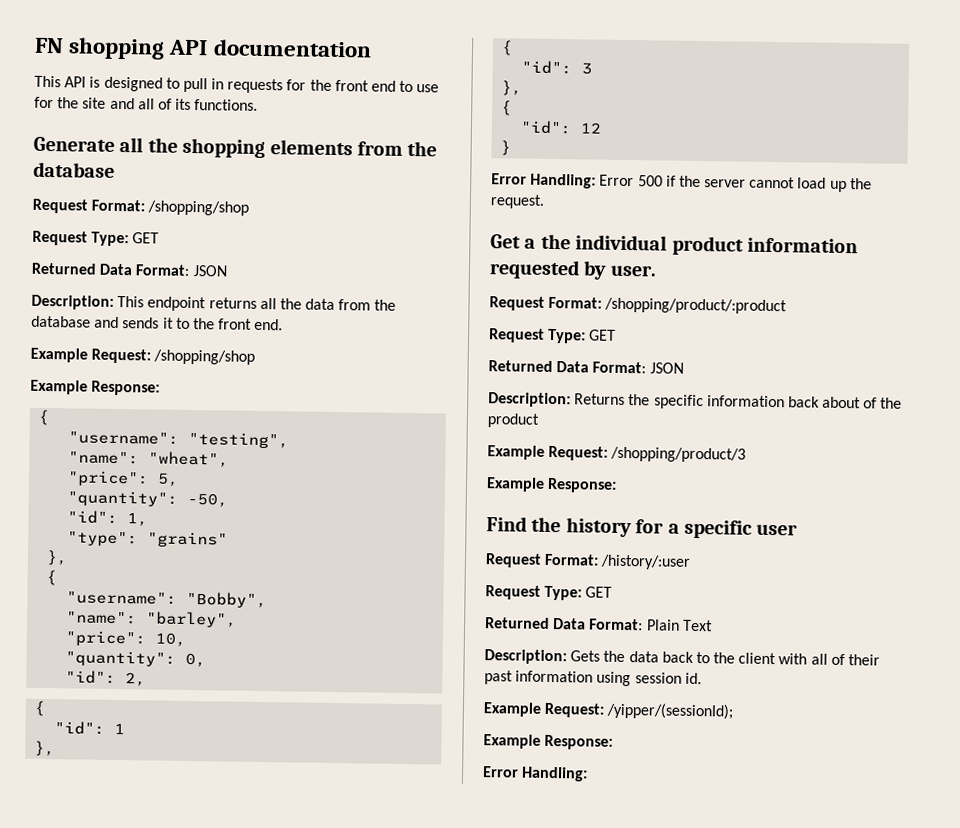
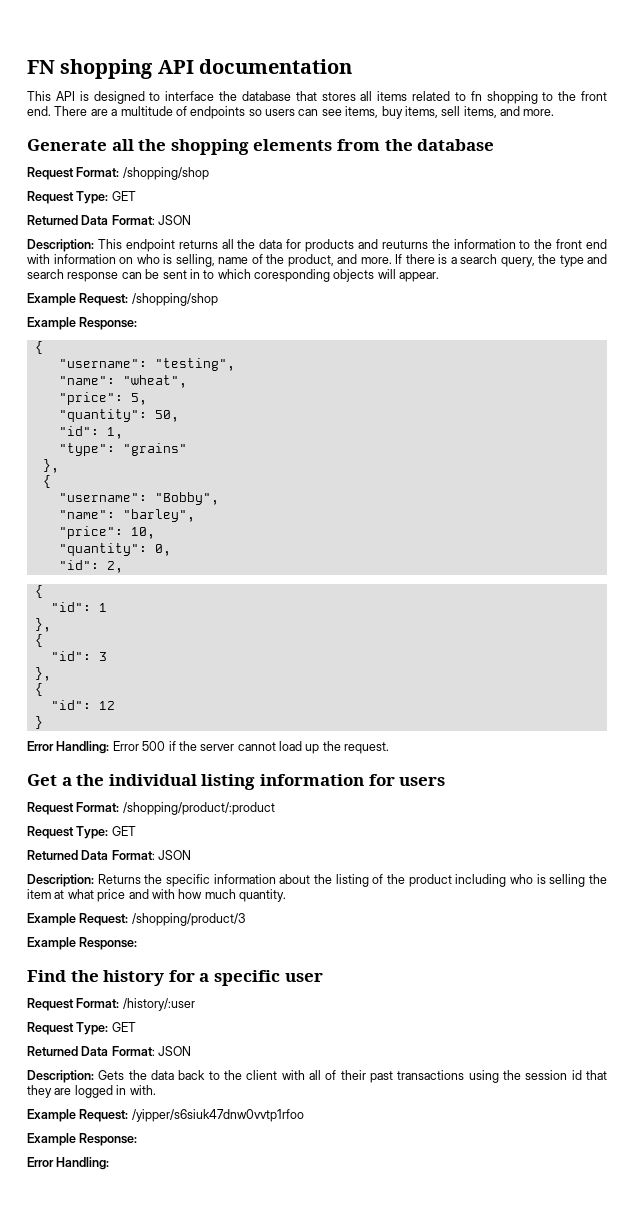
- This API is designed to pull in requests for the front end to use for the site and all of its functions.
+ This API is designed to interface the database that stores all items related to fn shopping to the front end. There are a multitude of endpoints so users can see items, buy items, sell items, and more.
- Description: This endpoint returns all the data from the database and sends it to the front end.
+ Description: This endpoint returns all the data for products and reuturns the information to the front end with information on who is selling, name of the product, and more. If there is a search query, the type and search response can be sent in to which coresponding objects will appear.
- "quantity": -50,
+ "quantity": 50,
- Get a the individual product information requested by user.
+ Get a the individual listing information for users
- Description: Returns the specific information back about of the product
+ Description: Returns the specific information about the listing of the product including who is selling the item at what price and with how much quantity.
  Request Format: /history/:user
  Request Type: GET
- Returned Data Format: Plain Text
+ Returned Data Format: JSON
- Description: Gets the data back to the client with all of their past information using session id.
- Example Request: /yipper/(sessionId);
+ Description: Gets the data back to the client with all of their past transactions using the session id that they are logged in with.
+ Example Request: /yipper/s6siuk47dnw0vvtp1rfoo

